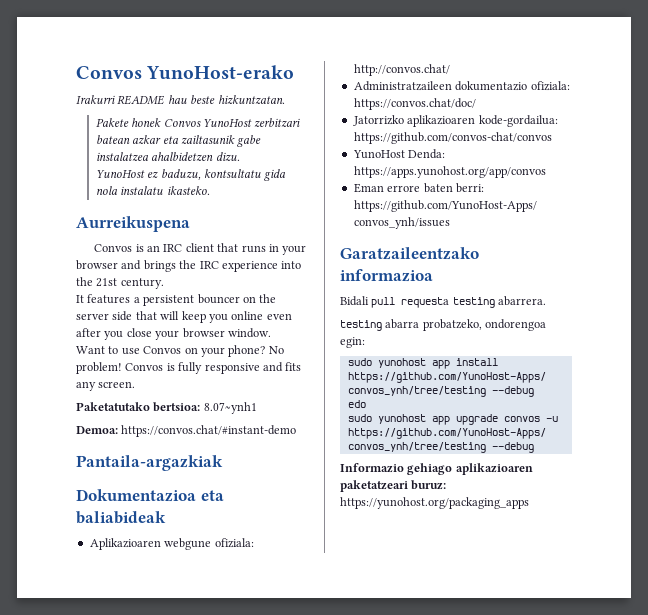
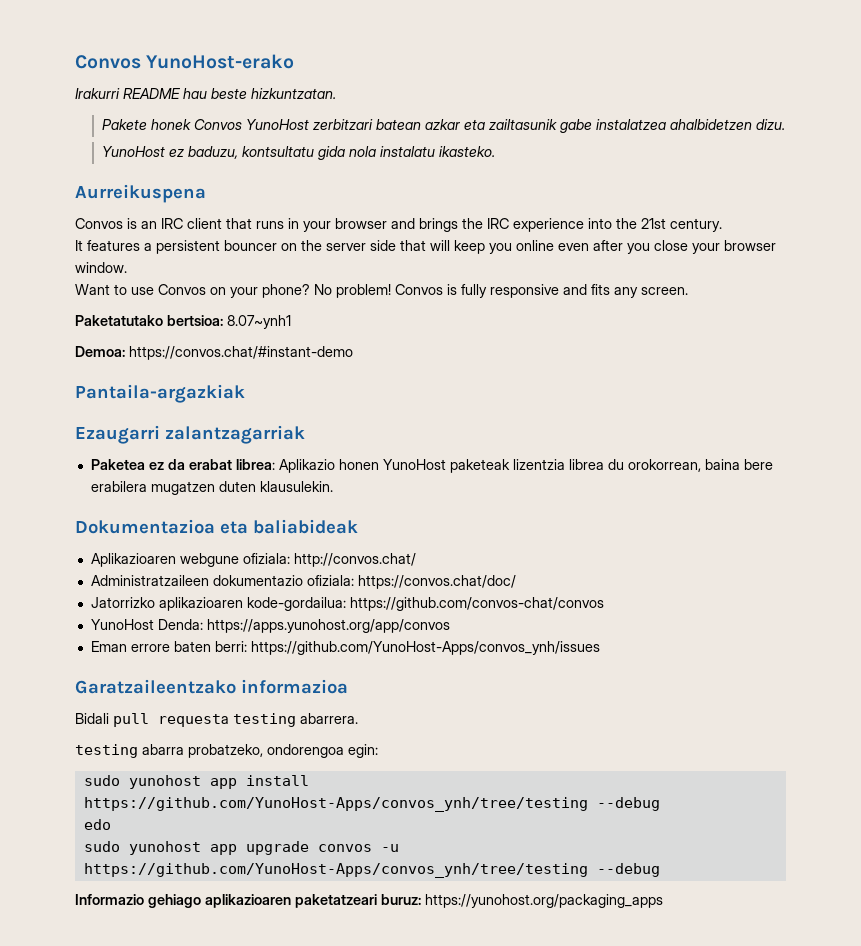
+ Ezaugarri zalantzagarriak
+ Paketea ez da erabat librea: Aplikazio honen YunoHost paketeak lizentzia librea du orokorrean, baina bere erabilera mugatzen duten klausulekin.

